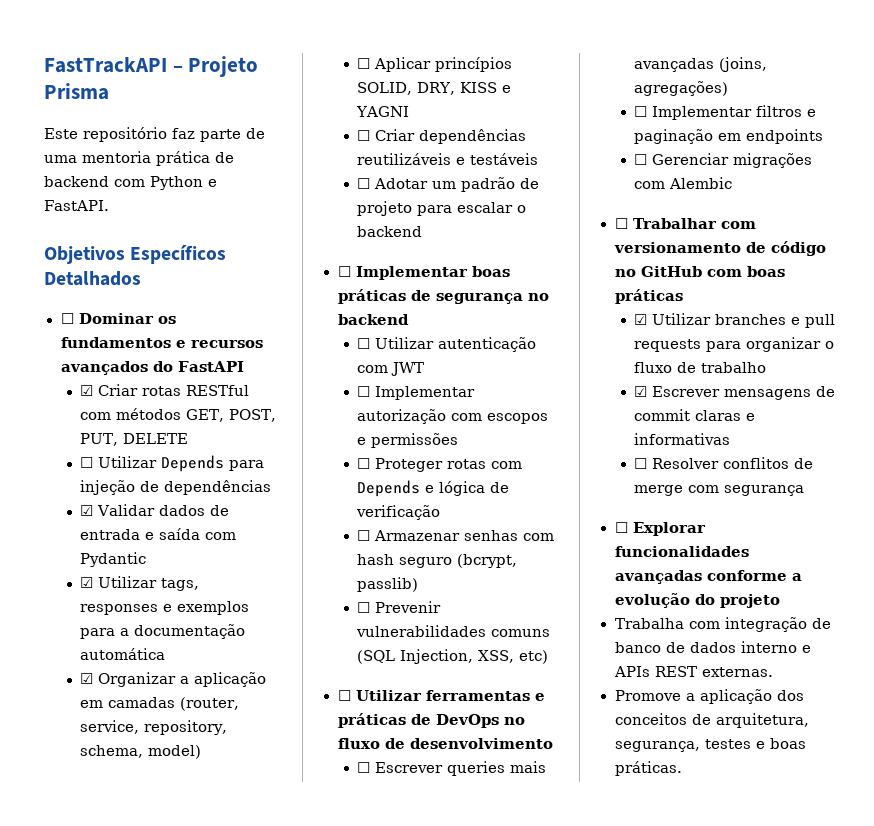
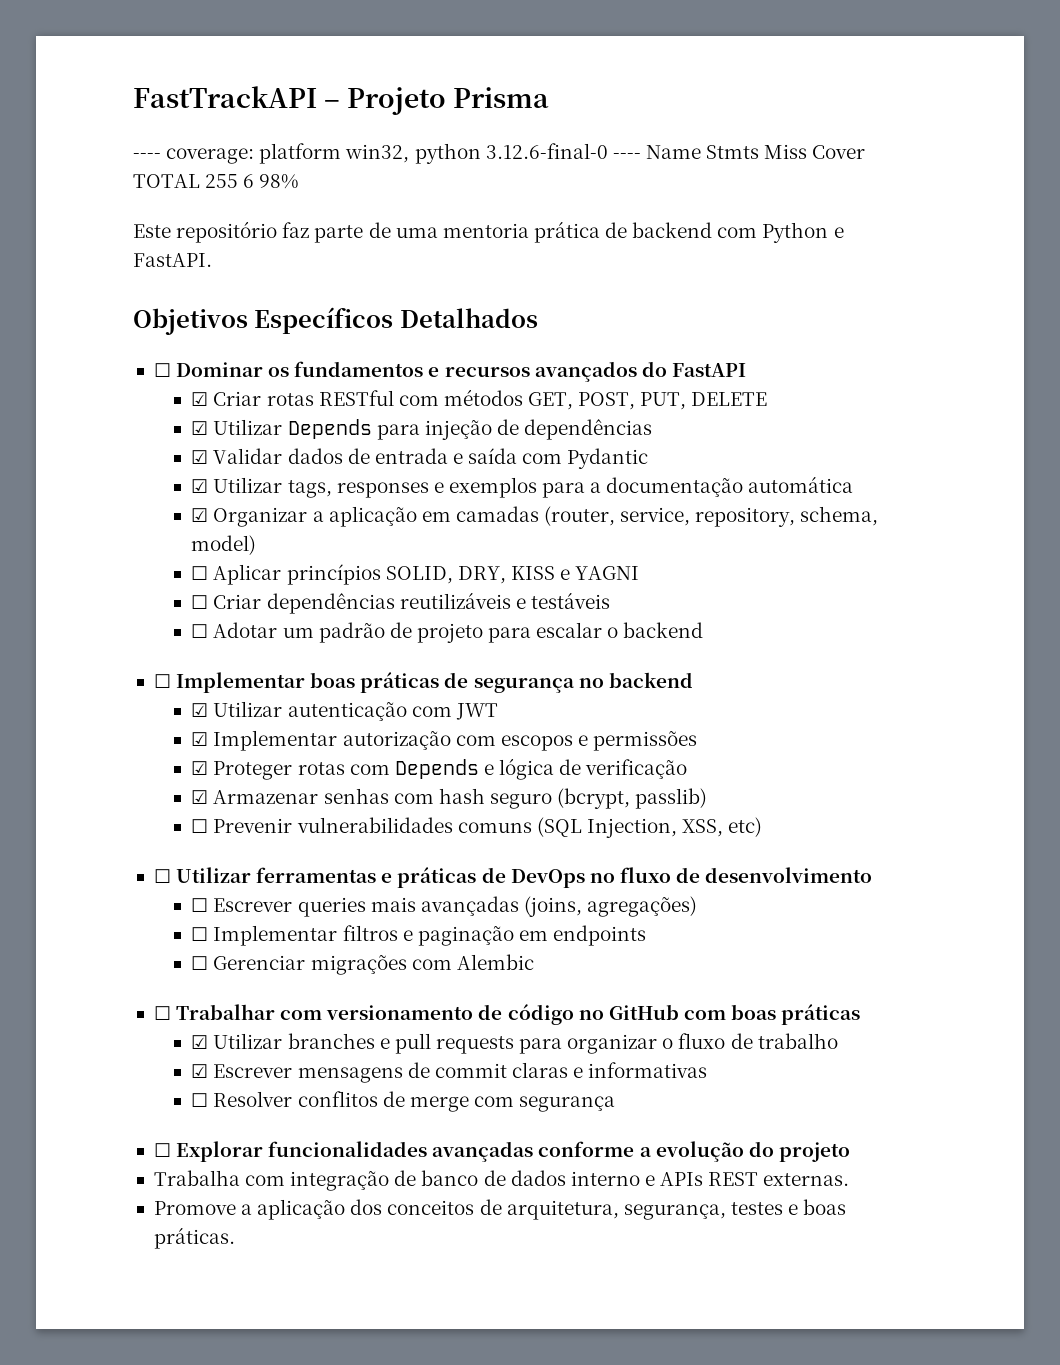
+ ---- coverage: platform win32, python 3.12.6-final-0 ---- Name Stmts Miss Cover TOTAL 255 6 98%
- ☐ Utilizar Depends para injeção de dependências
+ ☑ Utilizar Depends para injeção de dependências
- ☐ Utilizar autenticação com JWT
+ ☑ Utilizar autenticação com JWT
- ☐ Implementar autorização com escopos e permissões
+ ☑ Implementar autorização com escopos e permissões
- ☐ Proteger rotas com Depends e lógica de verificação
+ ☑ Proteger rotas com Depends e lógica de verificação
- ☐ Armazenar senhas com hash seguro (bcrypt, passlib)
+ ☑ Armazenar senhas com hash seguro (bcrypt, passlib)

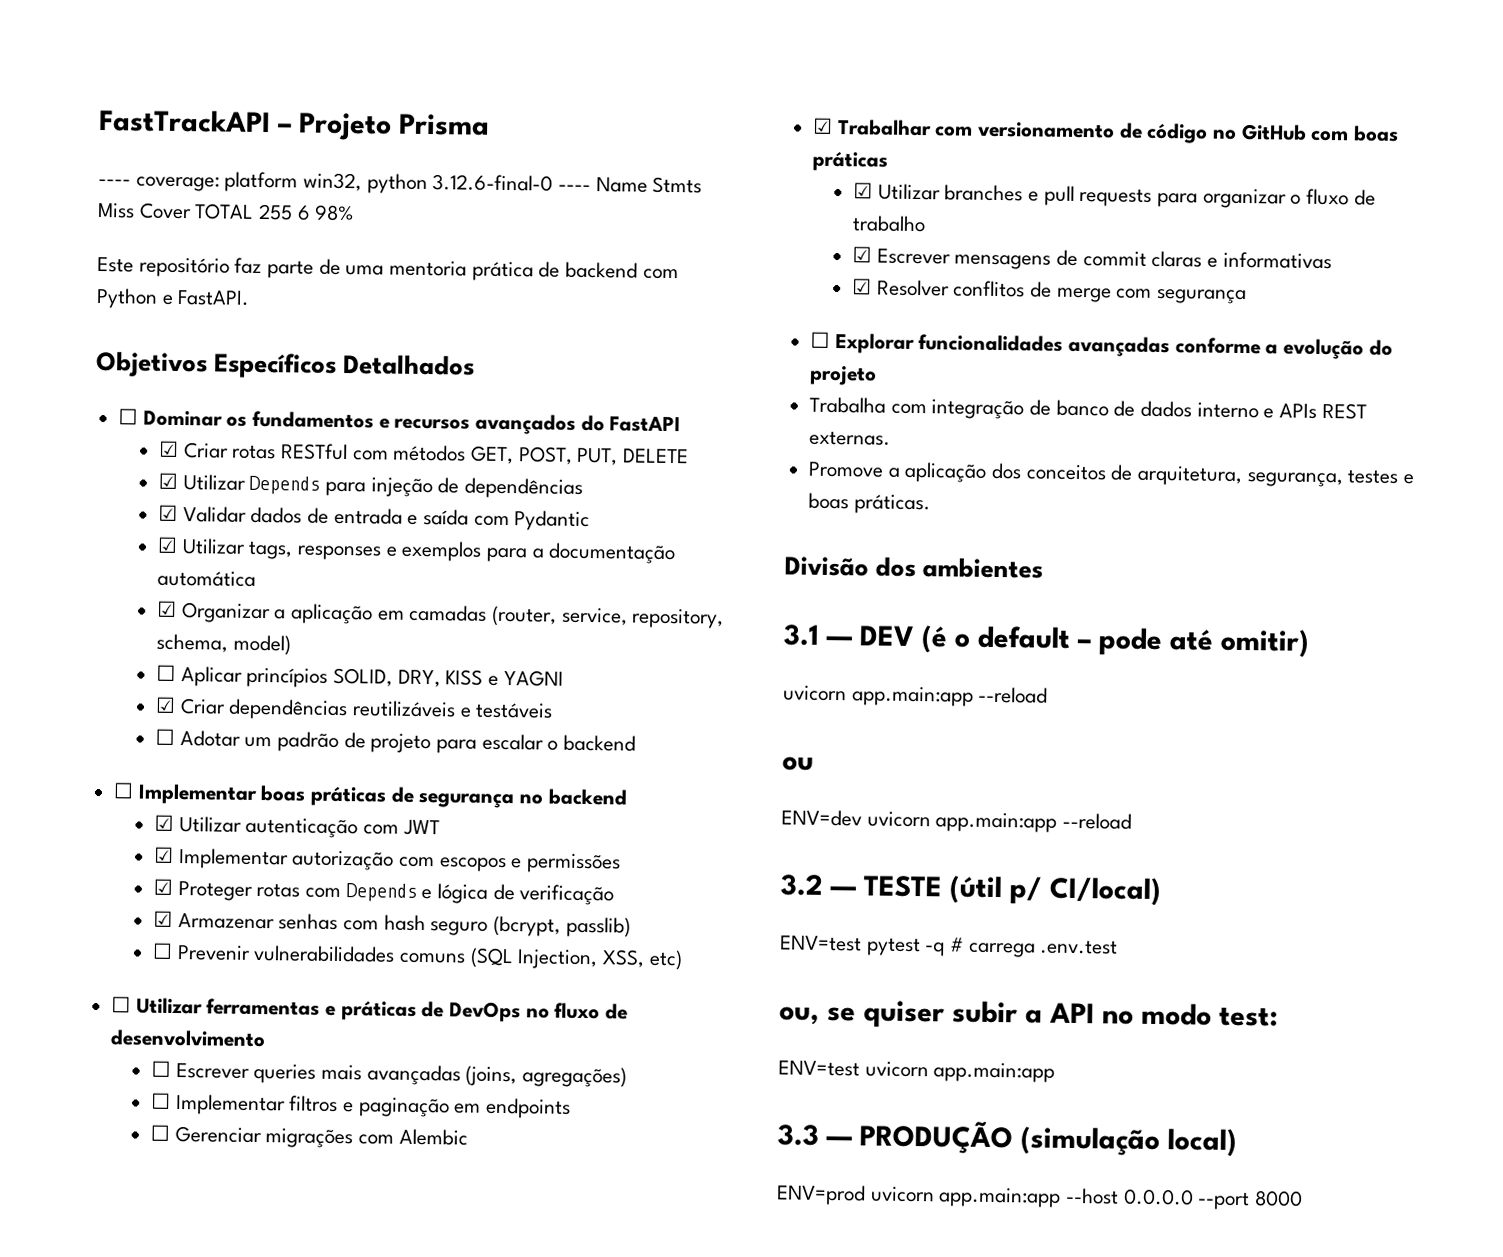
- ☐ Criar dependências reutilizáveis e testáveis
+ ☑ Criar dependências reutilizáveis e testáveis
- ☐ Trabalhar com versionamento de código no GitHub com boas práticas
+ ☑ Trabalhar com versionamento de código no GitHub com boas práticas
- ☐ Resolver conflitos de merge com segurança
+ ☑ Resolver conflitos de merge com segurança
+ Divisão dos ambientes
+ 3.1 — DEV (é o default – pode até omitir)
+ uvicorn app.main:app --reload
+ ou
+ ENV=dev uvicorn app.main:app --reload
+ 3.2 — TESTE (útil p/ CI/local)
+ ENV=test pytest -q # carrega .env.test
+ ou, se quiser subir a API no modo test:
+ ENV=test uvicorn app.main:app
+ 3.3 — PRODUÇÃO (simulação local)
+ ENV=prod uvicorn app.main:app --host 0.0.0.0 --port 8000

